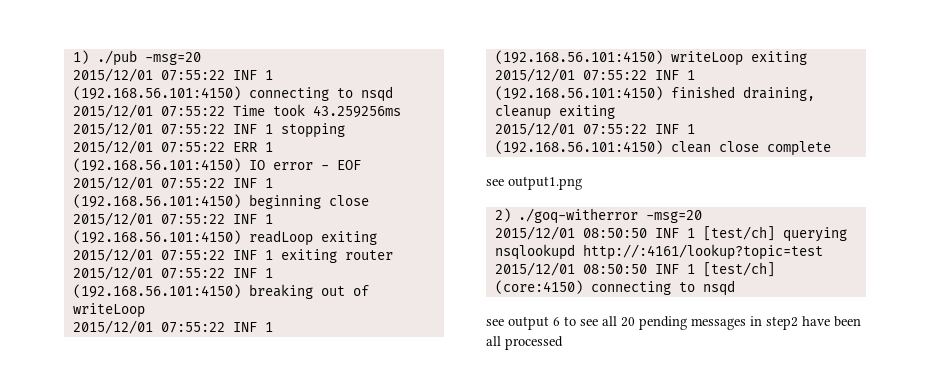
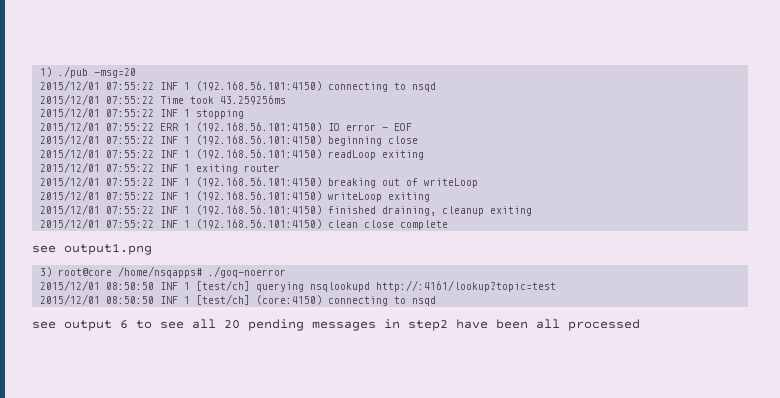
- 2) ./goq-witherror -msg=20
+ 3) root@core /home/nsqapps# ./goq-noerror

